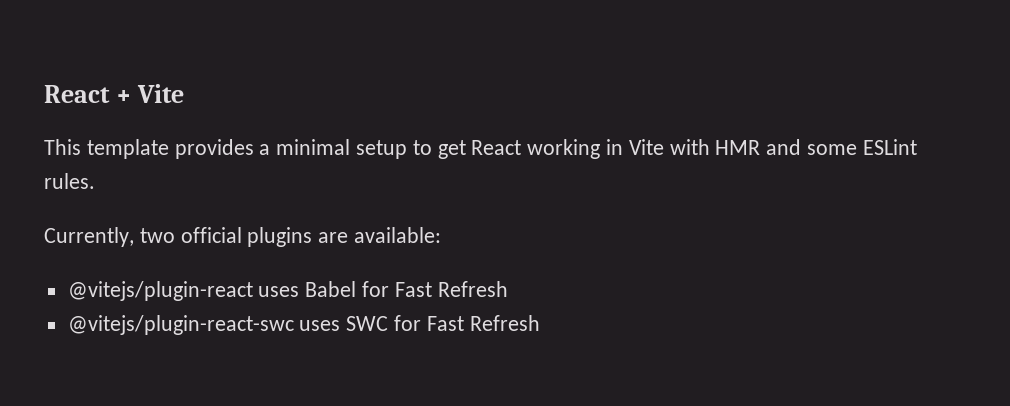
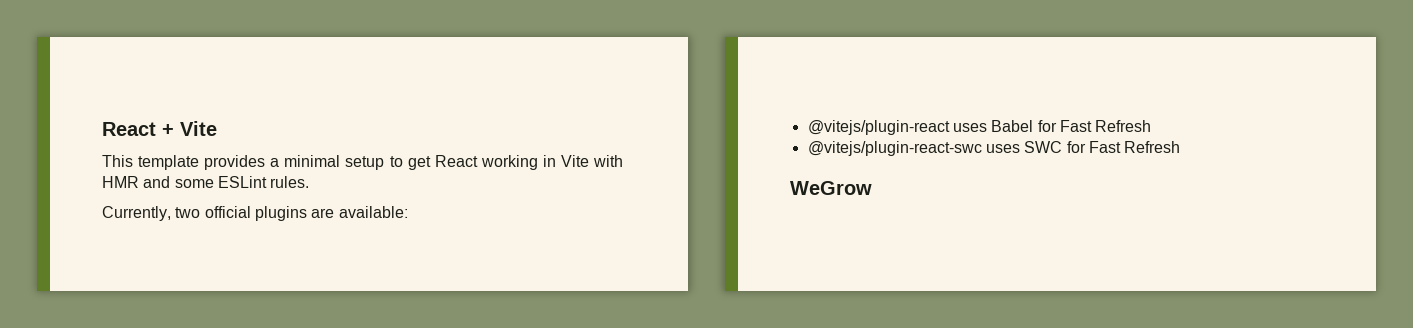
+ WeGrow

